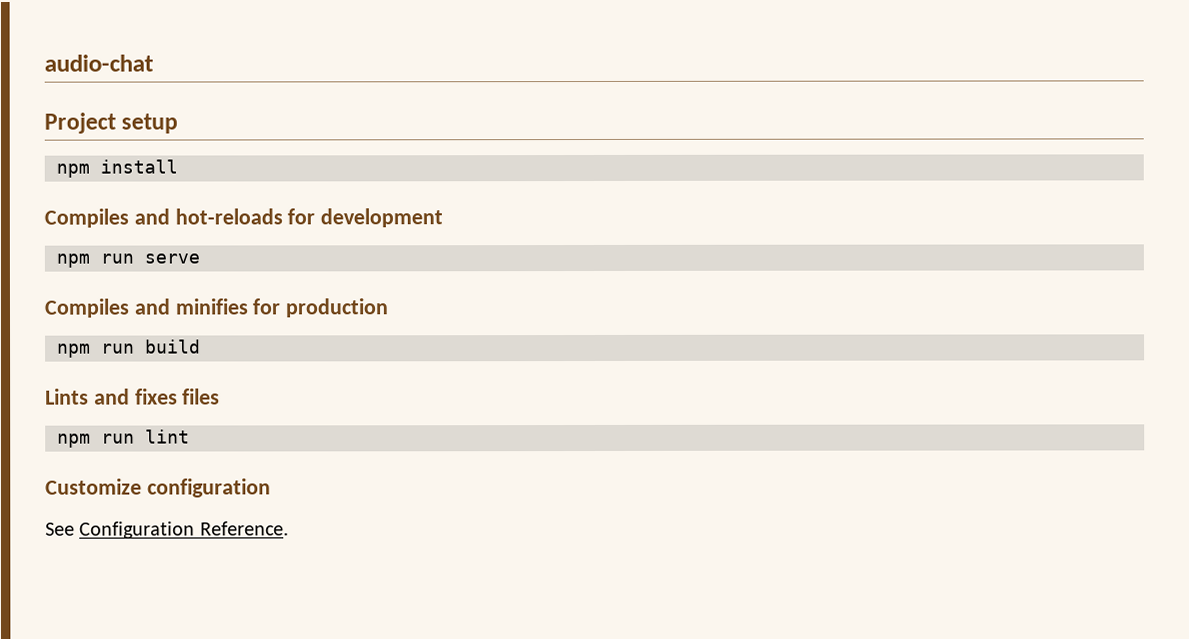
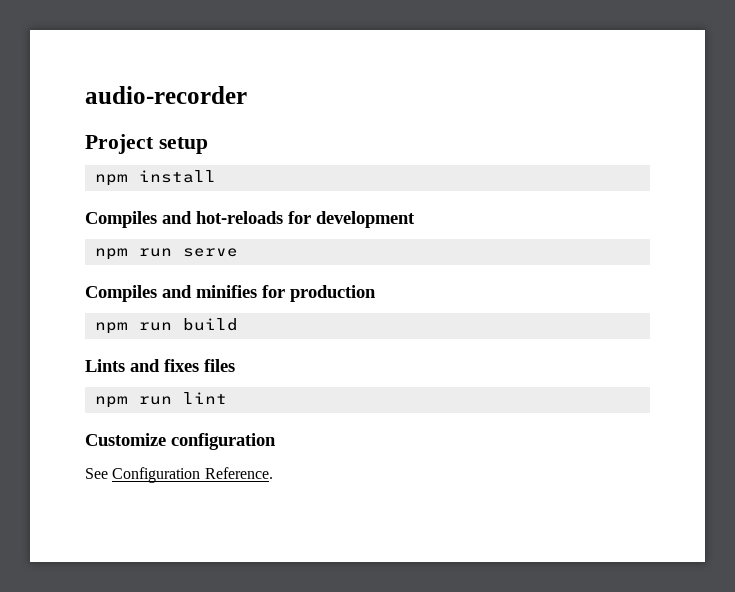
- audio-chat
+ audio-recorder

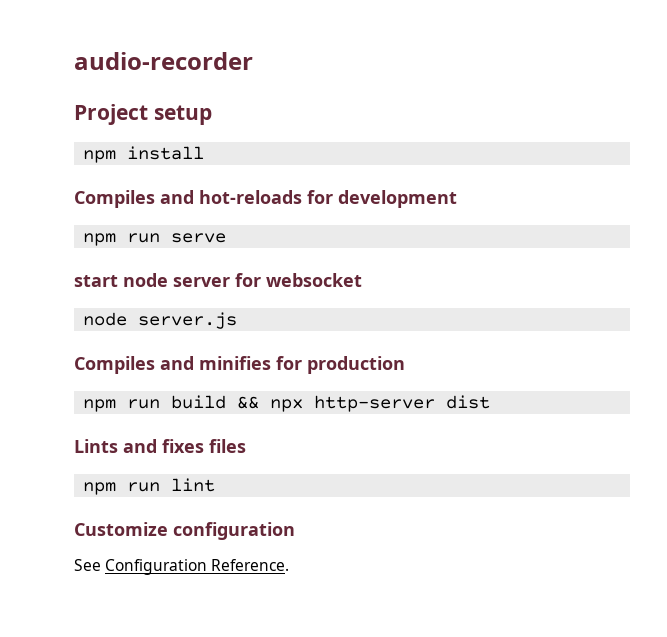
+ start node server for websocket
+ node server.js
- npm run build
+ npm run build && npx http-server dist

